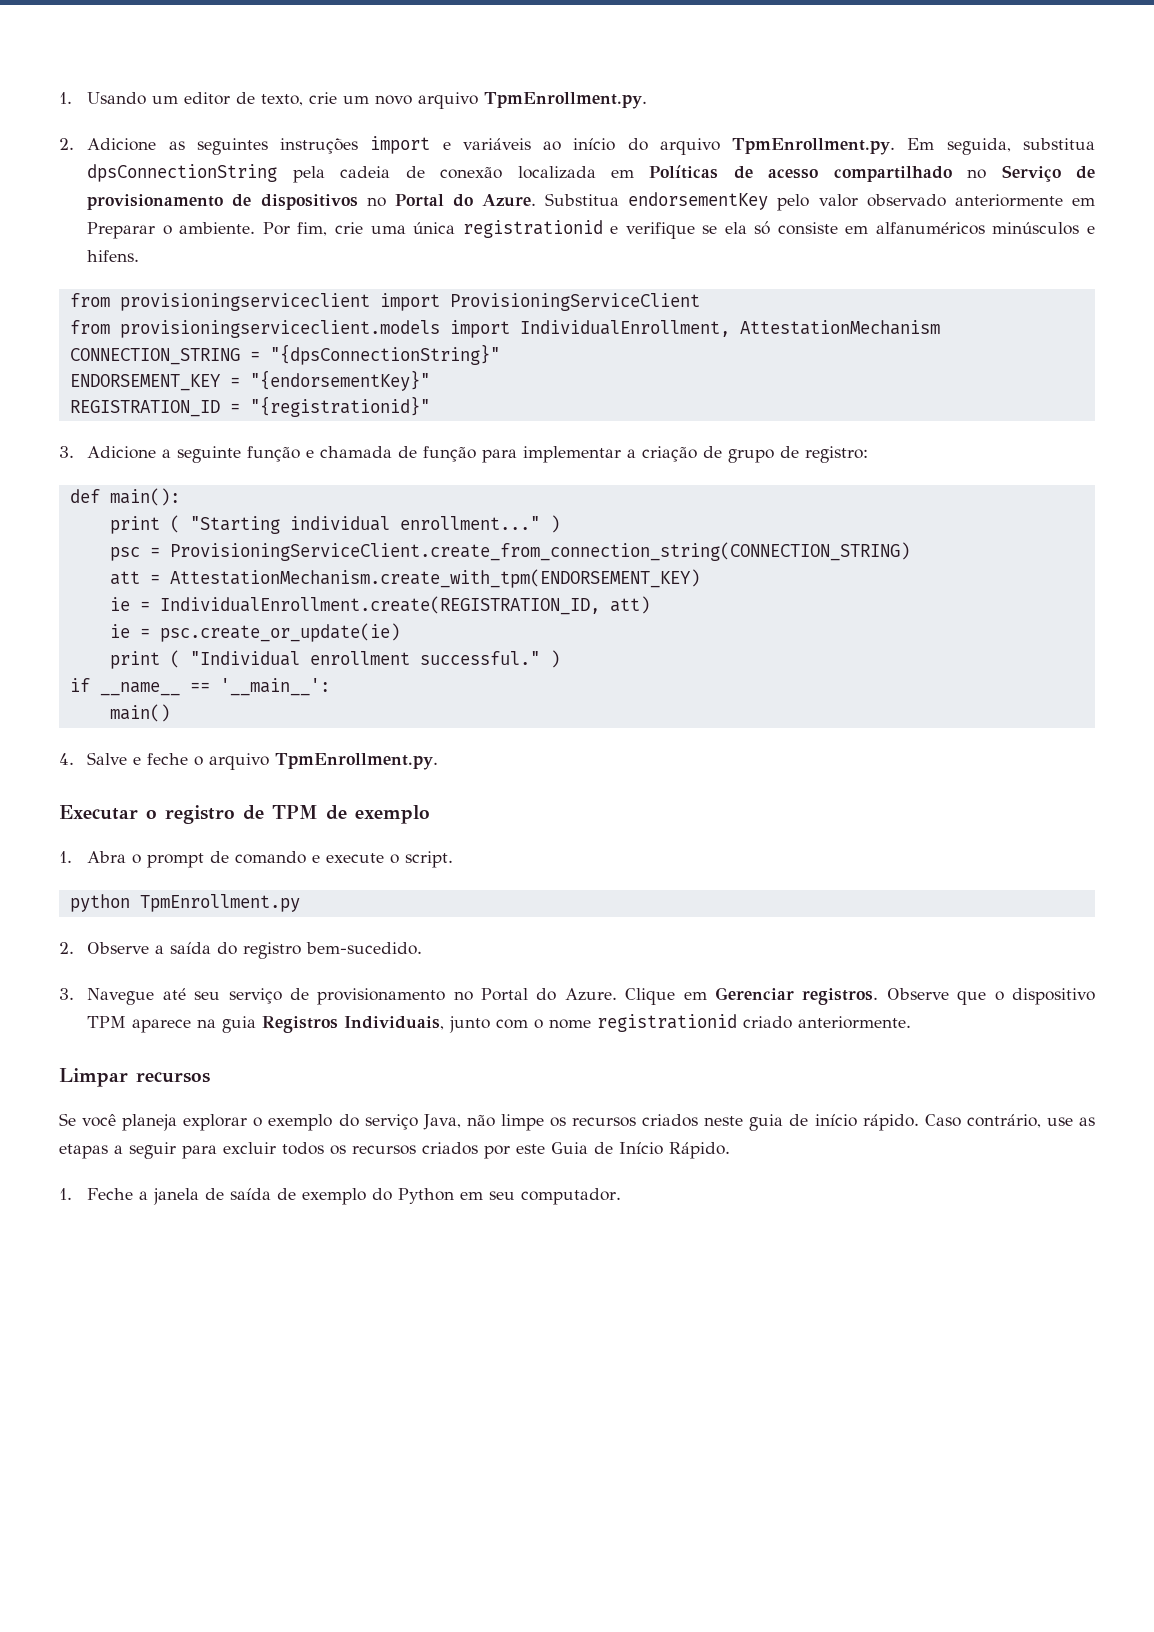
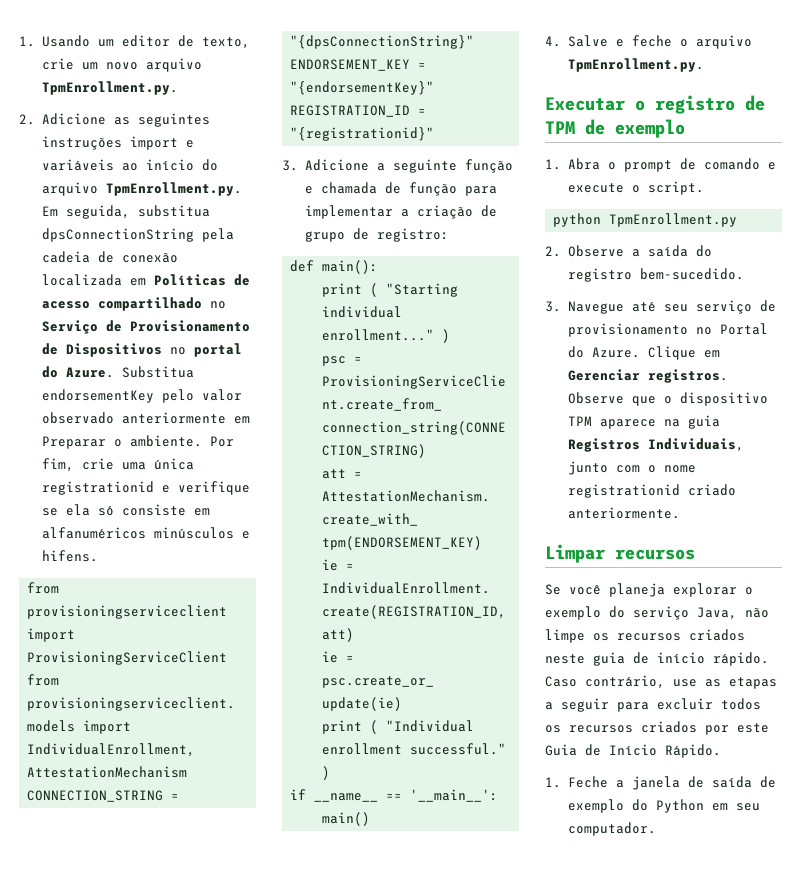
- 2. Adicione as seguintes instruções import e variáveis ao início do arquivo TpmEnrollment.py. Em seguida, substitua dpsConnectionString pela cadeia de conexão localizada em Políticas de acesso compartilhado no Serviço de provisionamento de dispositivos no Portal do Azure.
+ 2. Adicione as seguintes instruções import e variáveis ao início do arquivo TpmEnrollment.py. Em seguida, substitua dpsConnectionString pela cadeia de conexão localizada em Políticas de acesso compartilhado no Serviço de Provisionamento de Dispositivos no portal do Azure.

